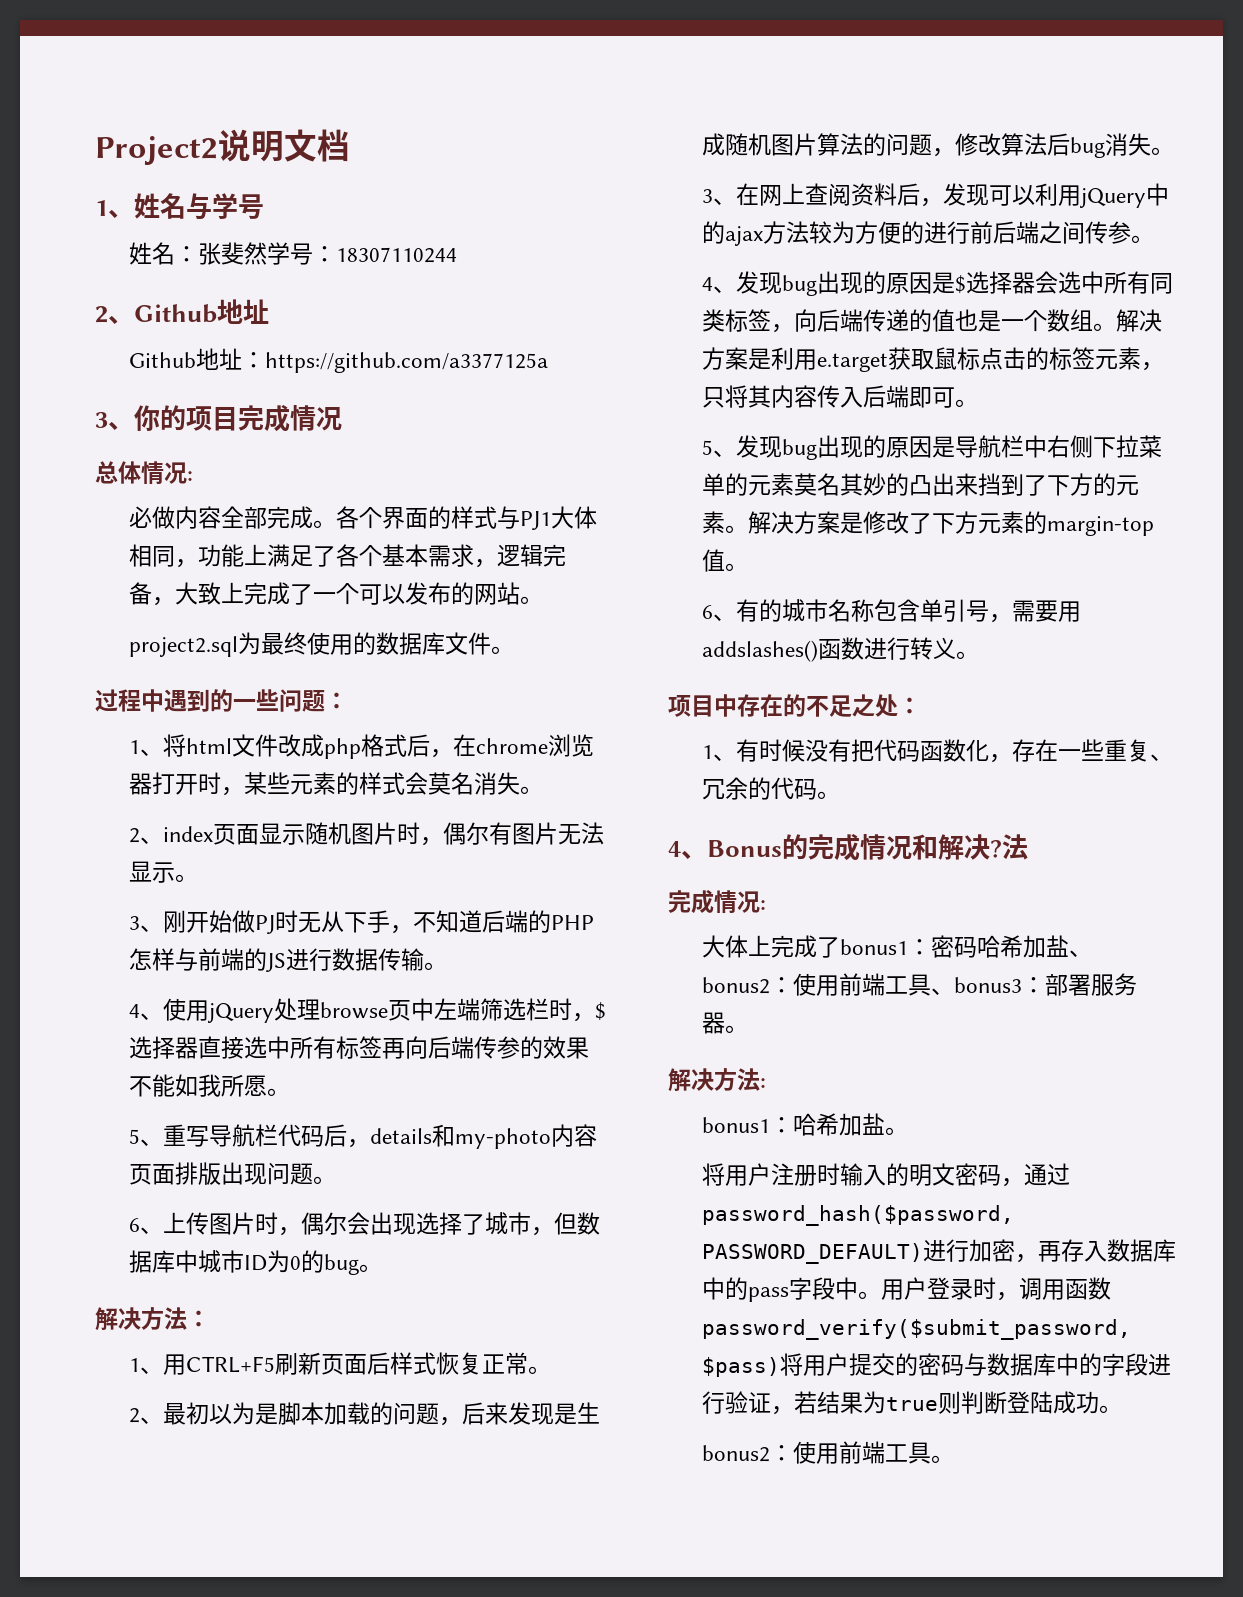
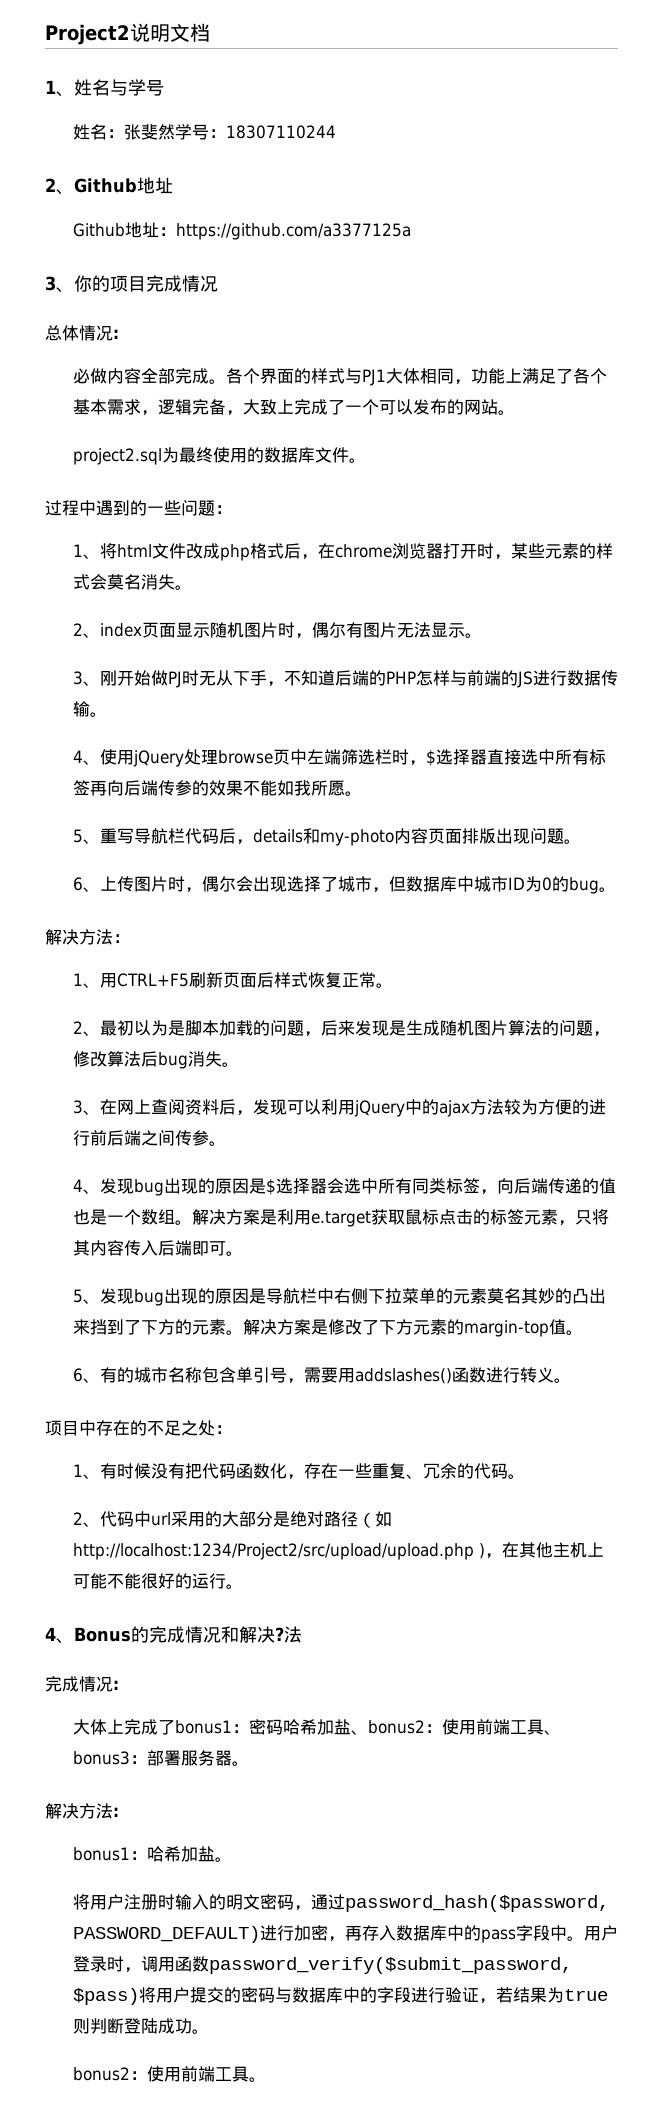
+ 2、代码中url采用的大部分是绝对路径（如http://localhost:1234/Project2/src/upload/upload.php )，在其他主机上可能不能很好的运行。

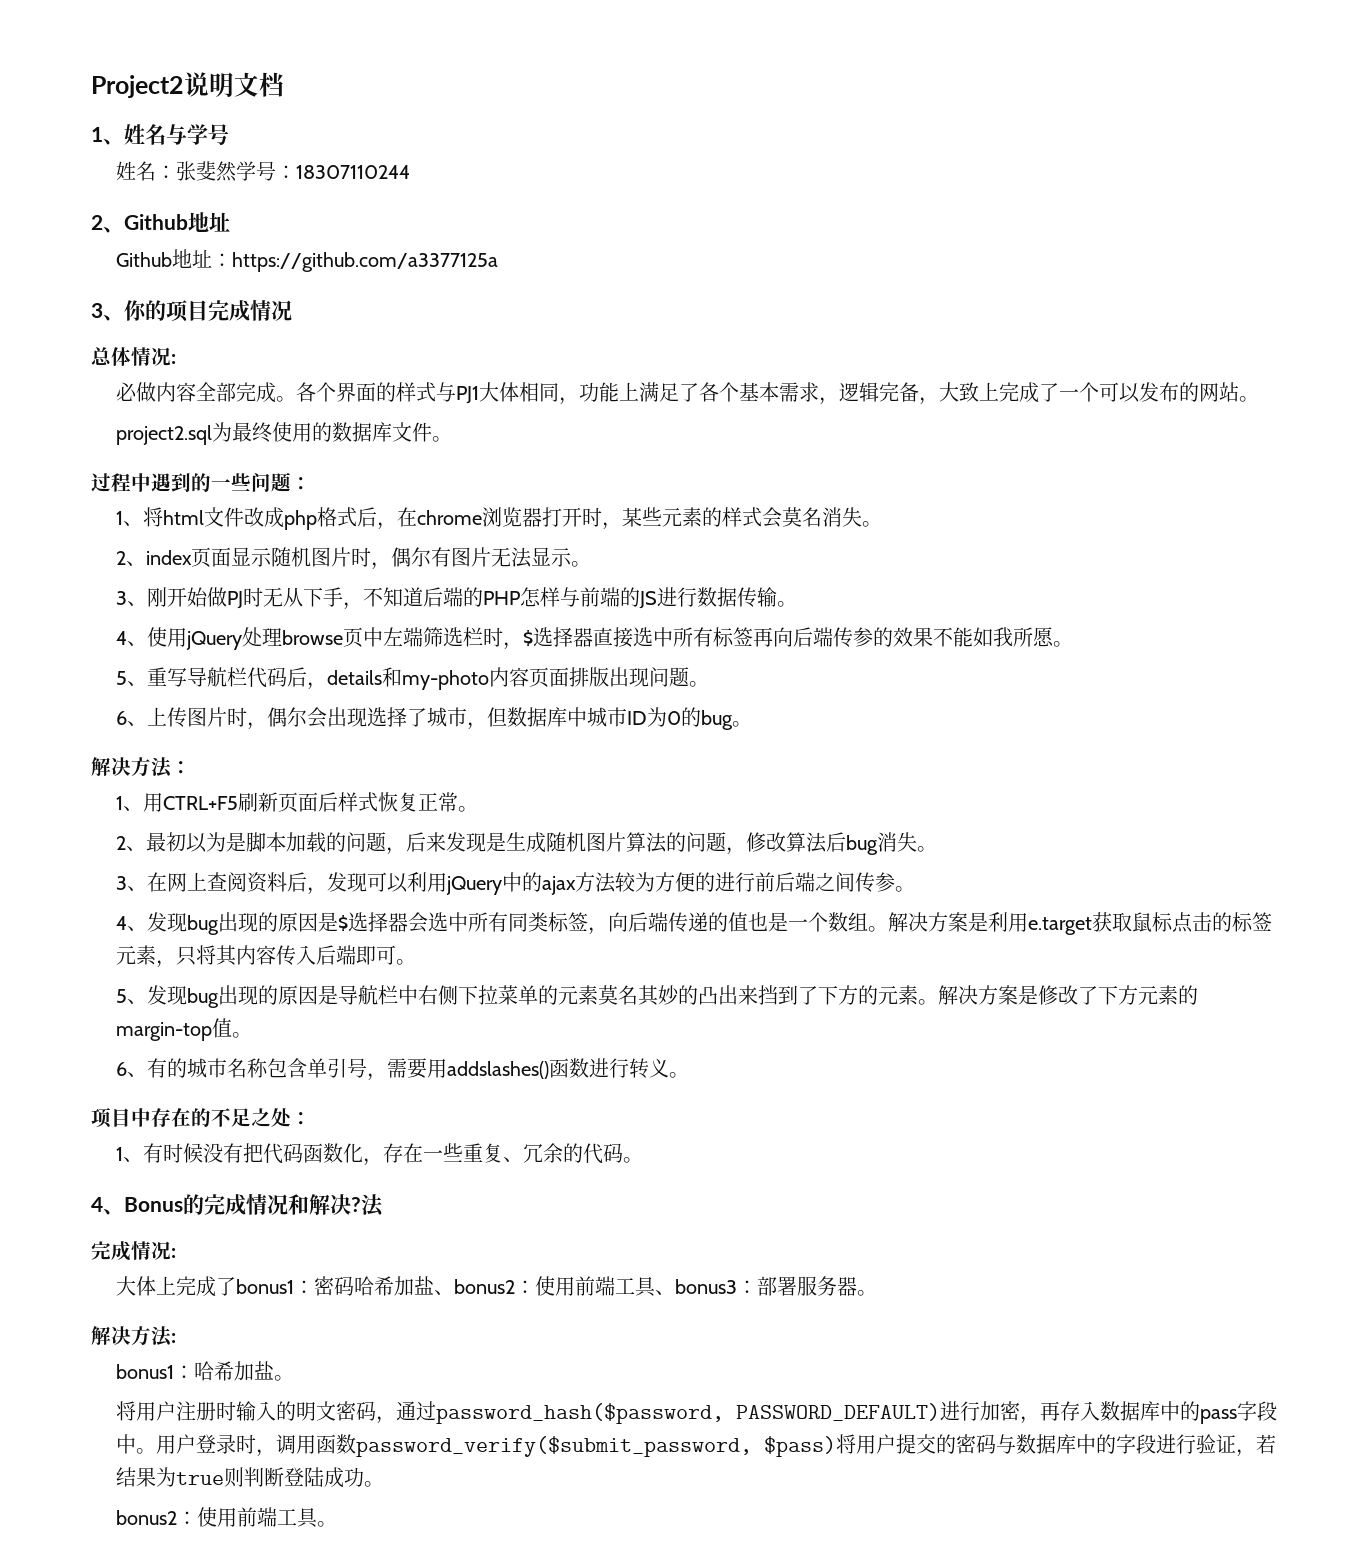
- 2、代码中url采用的大部分是绝对路径（如http://localhost:1234/Project2/src/upload/upload.php )，在其他主机上可能不能很好的运行。

